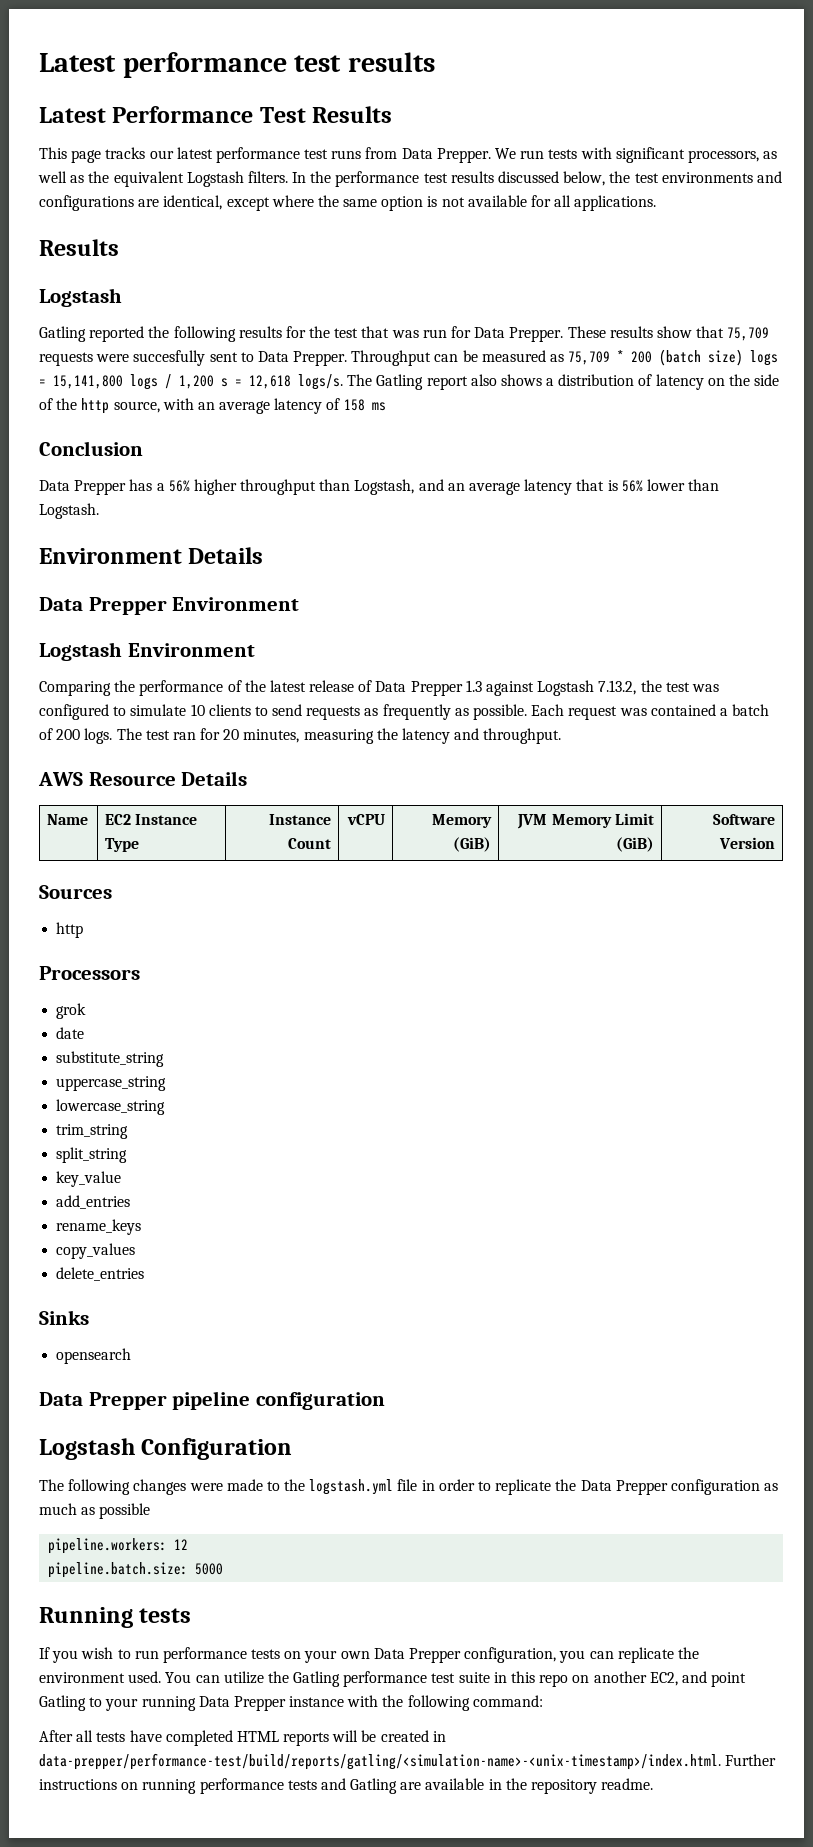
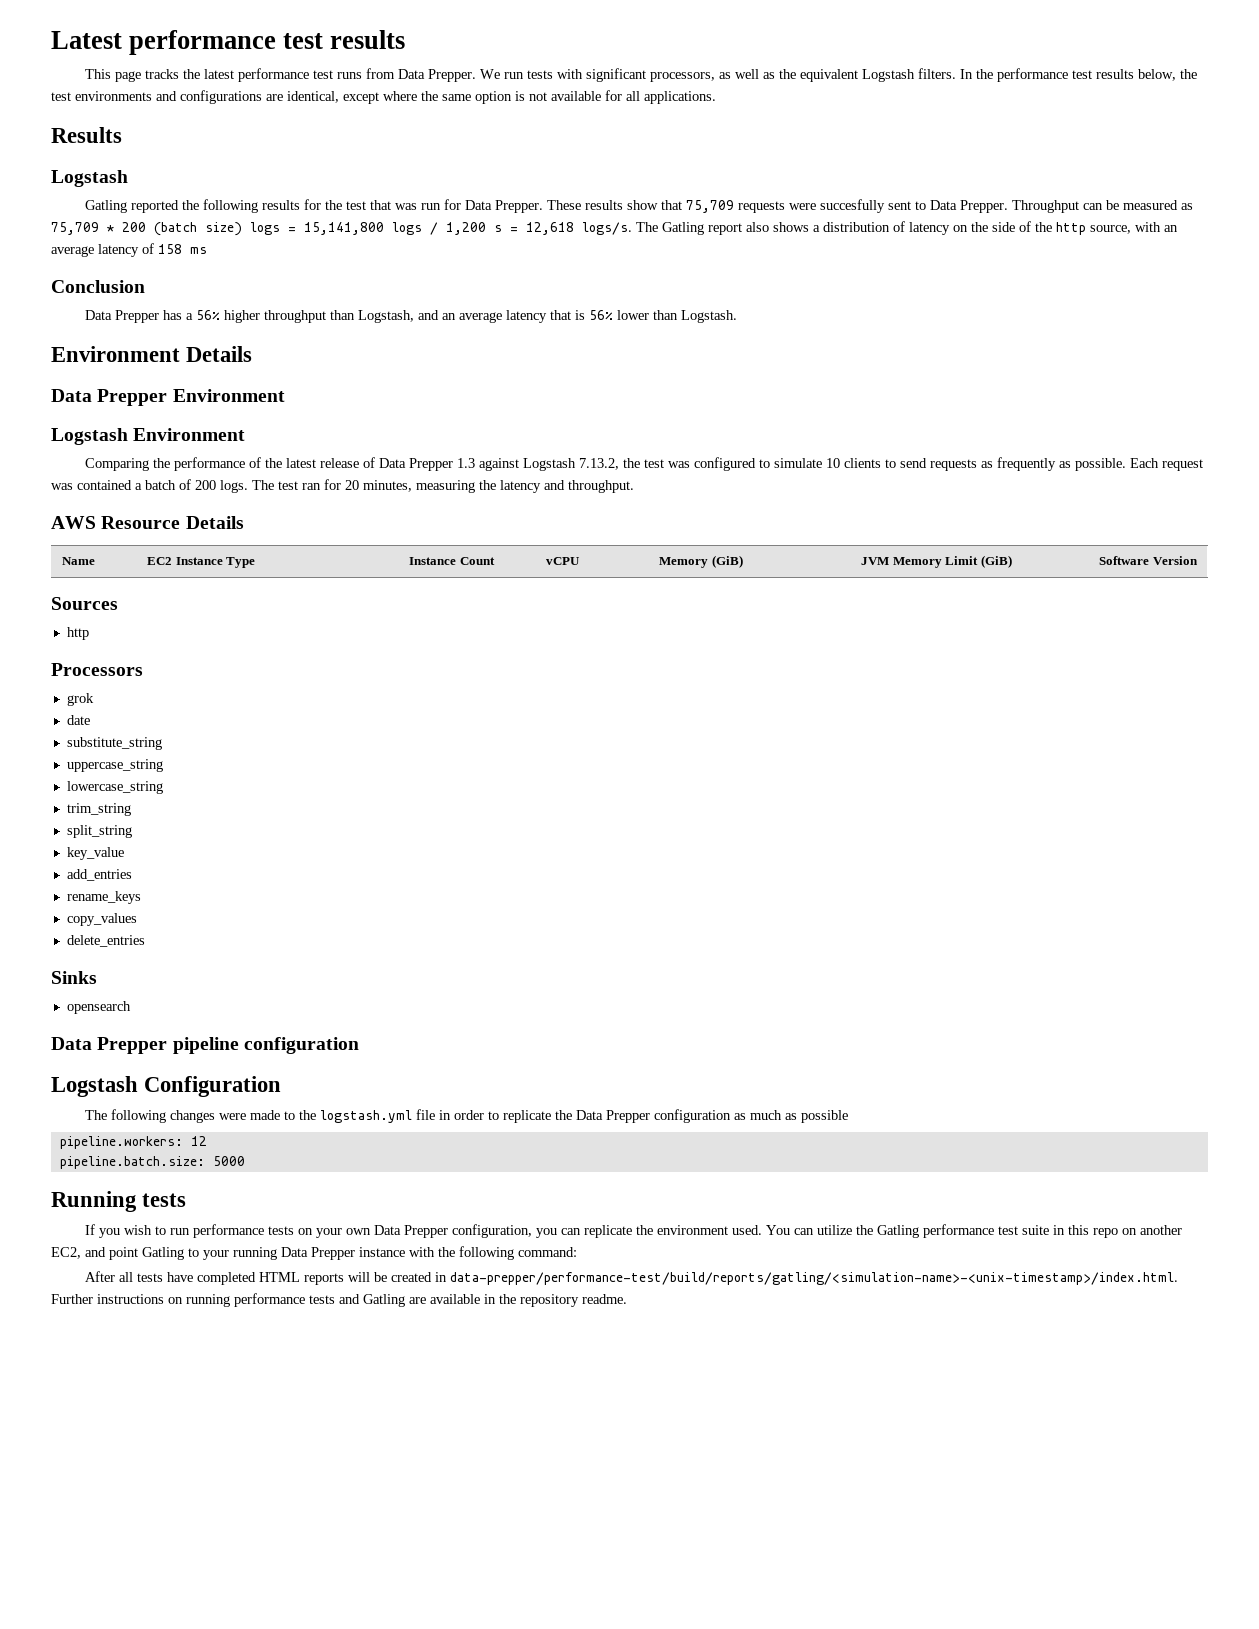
- Latest Performance Test Results
- This page tracks our latest performance test runs from Data Prepper.
+ This page tracks the latest performance test runs from Data Prepper.
- In the performance test results discussed below, the test environments and configurations are identical, except where the same option is not available for all applications.
+ In the performance test results below, the test environments and configurations are identical, except where the same option is not available for all applications.

